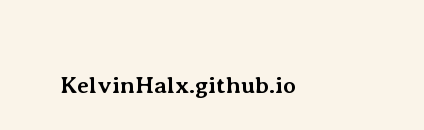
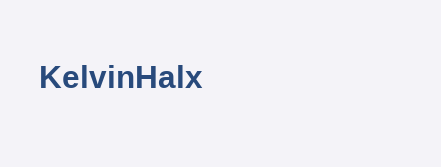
- KelvinHalx.github.io
+ KelvinHalx

